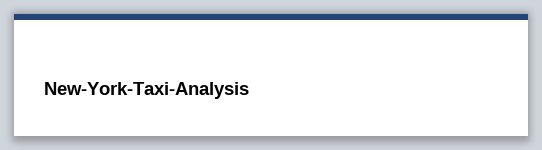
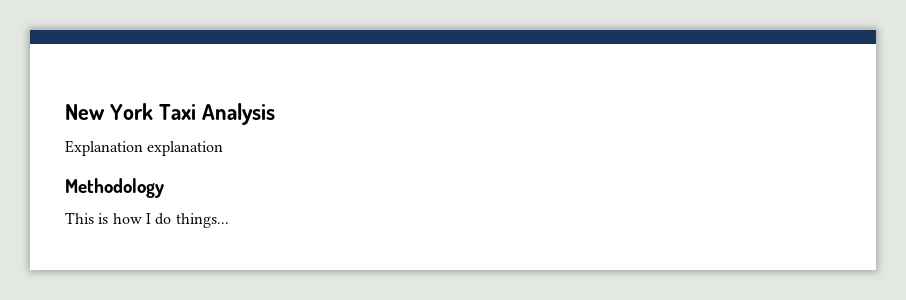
- New-York-Taxi-Analysis
+ New York Taxi Analysis
+ Explanation explanation
+ Methodology
+ This is how I do things...

